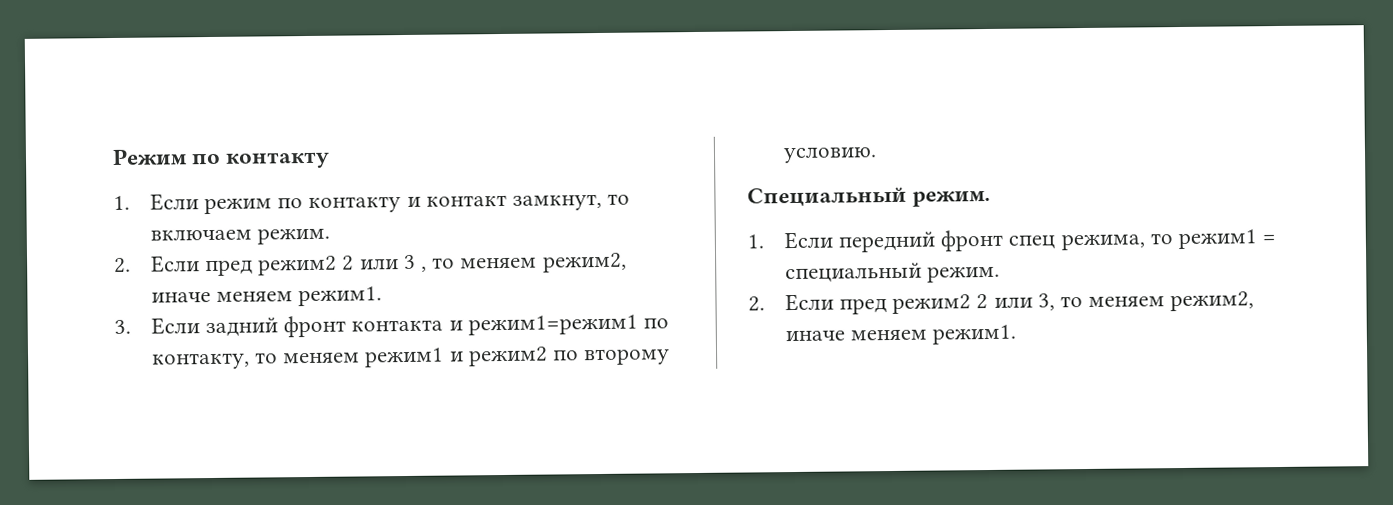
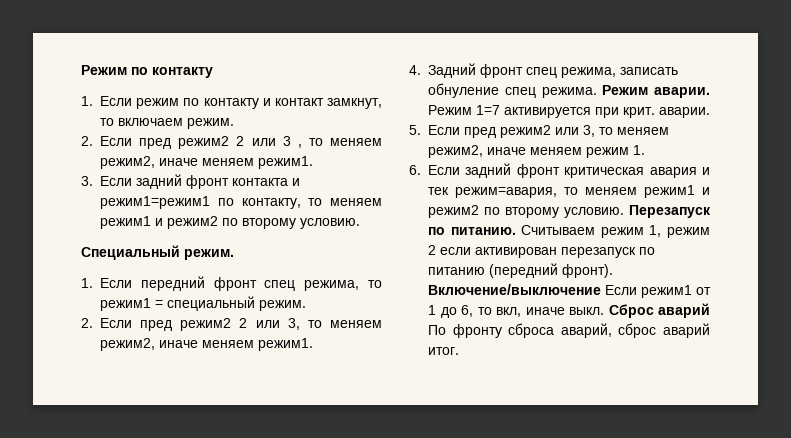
+ 4. Задний фронт спец режима, записать обнуление спец режима. Режим аварии. Режим 1=7 активируется при крит. аварии.
+ 5. Если пред режим2 или 3, то меняем режим2, иначе меняем режим 1.
+ 6. Если задний фронт критическая авария и тек режим=авария, то меняем режим1 и режим2 по второму условию. Перезапуск по питанию. Считываем режим 1, режим 2 если активирован перезапуск по питанию (передний фронт). Включение/выключение Если режим1 от 1 до 6, то вкл, иначе выкл. Сброс аварий По фронту сброса аварий, сброс аварий итог.

